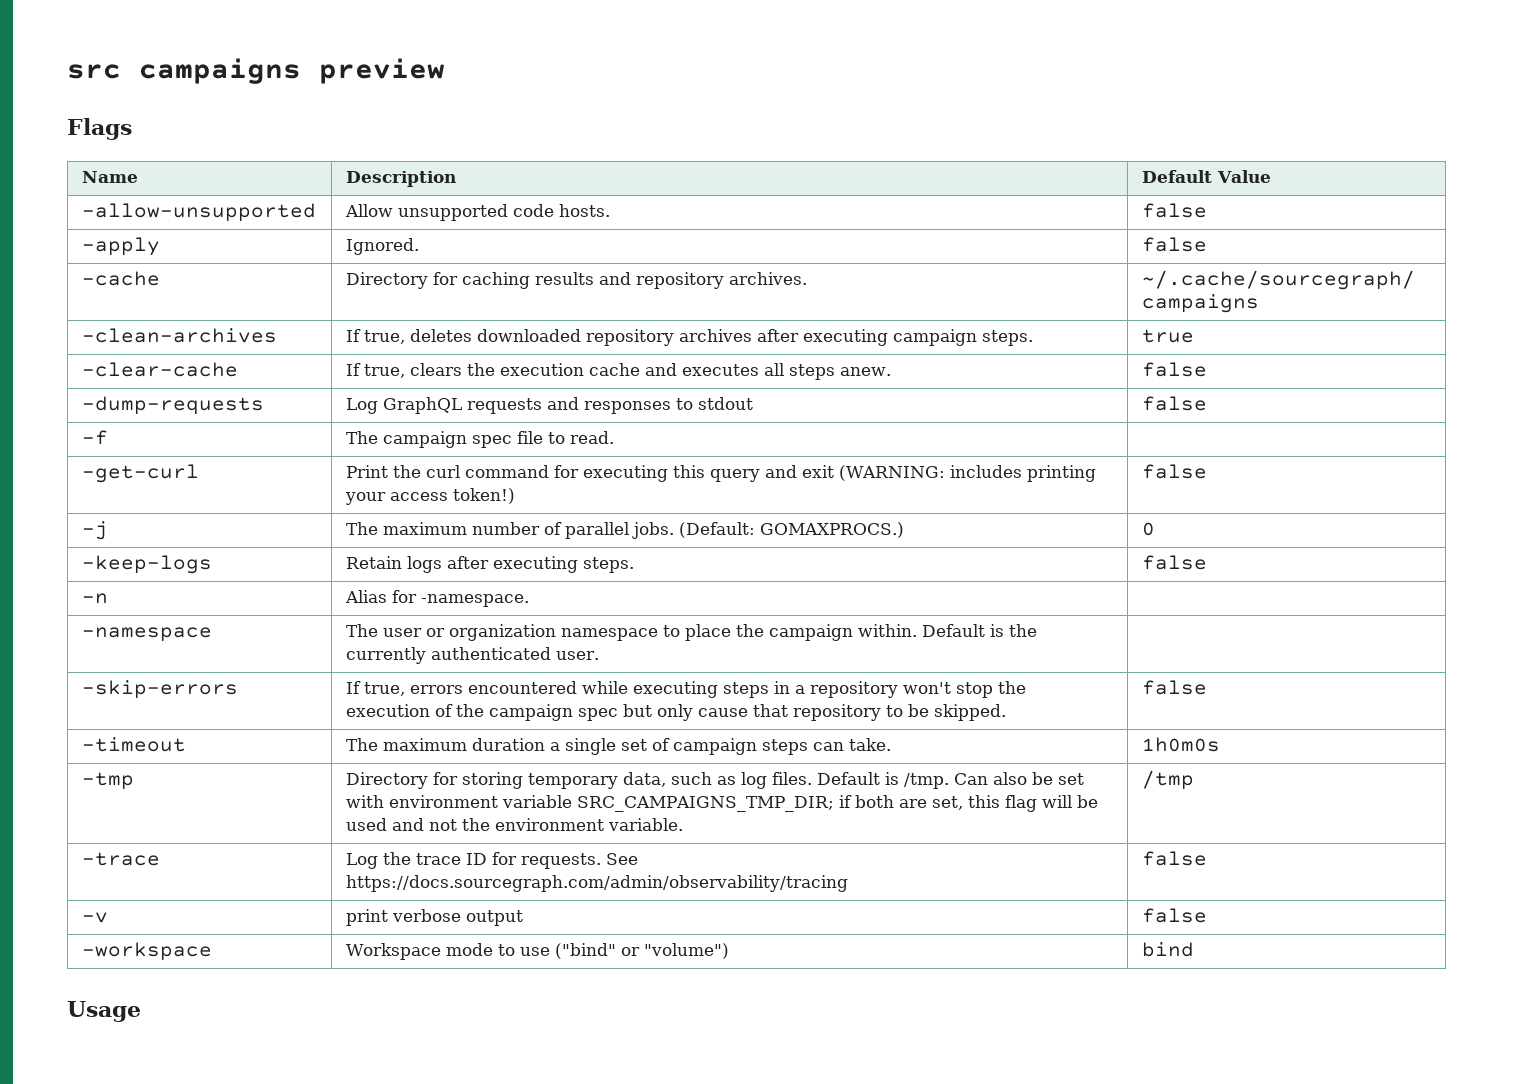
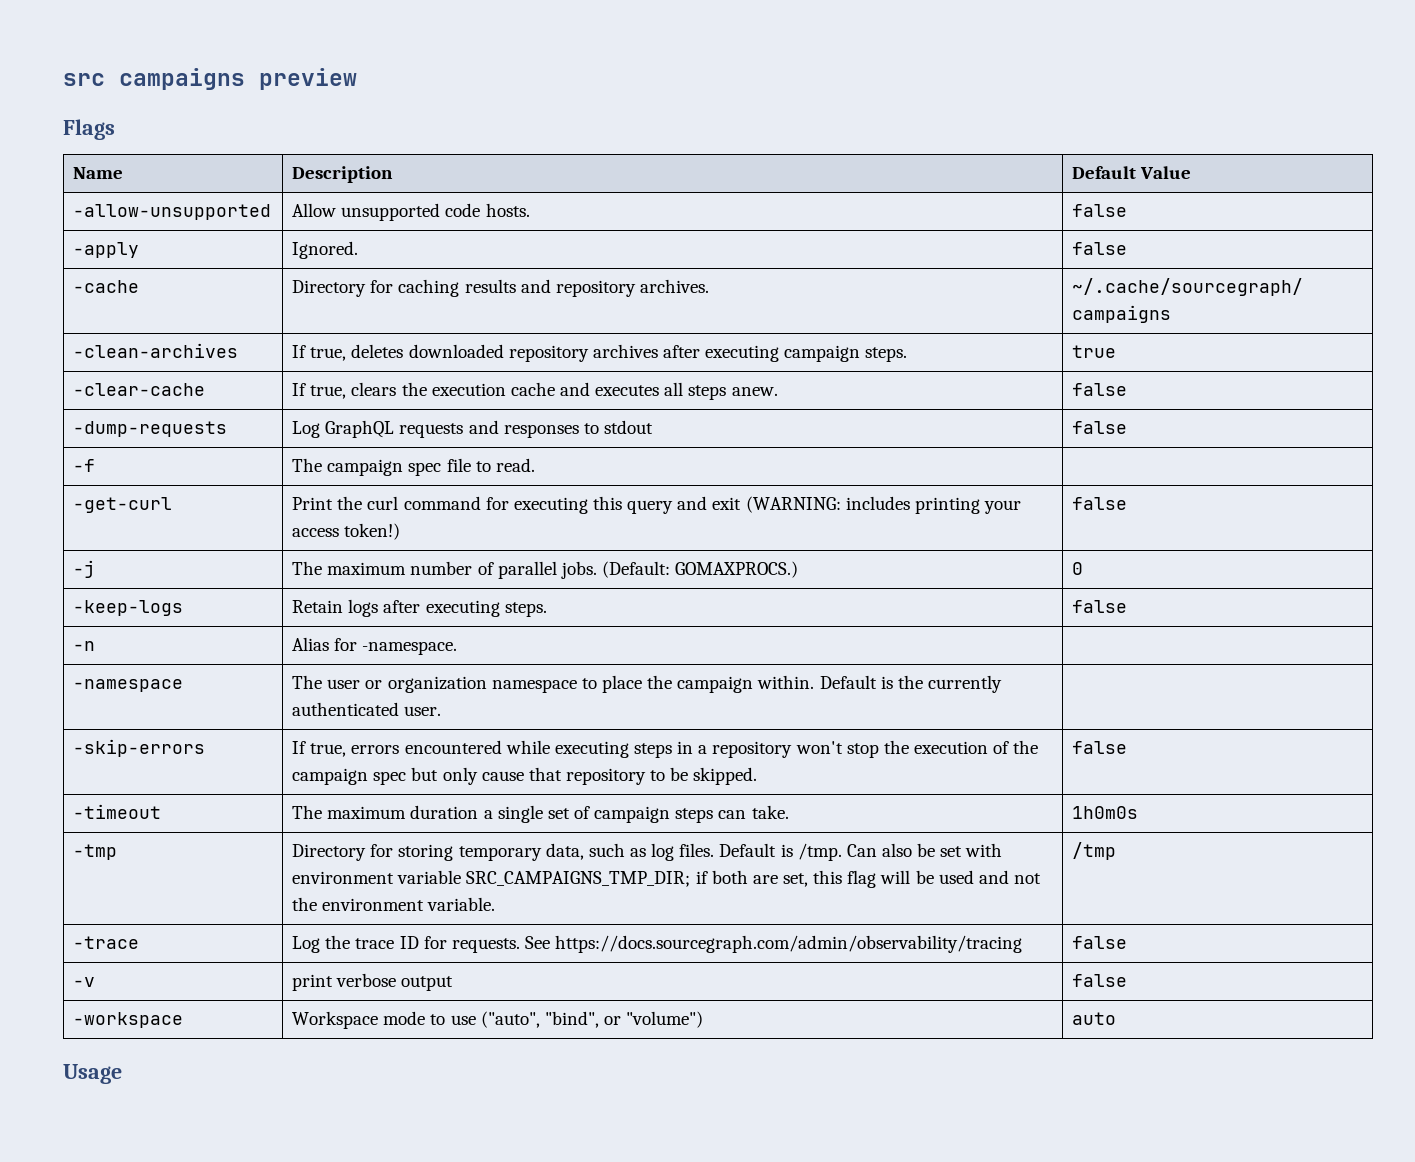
- -workspace | Workspace mode to use ("bind" or "volume") | bind
+ -workspace | Workspace mode to use ("auto", "bind", or "volume") | auto

